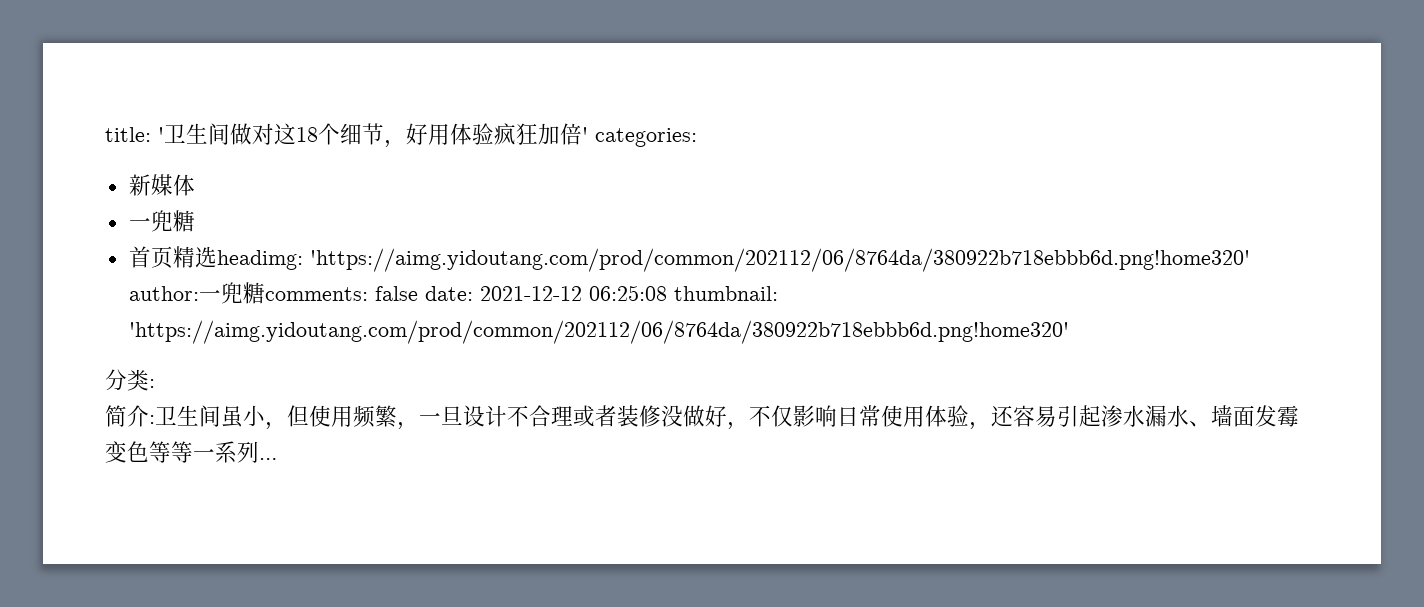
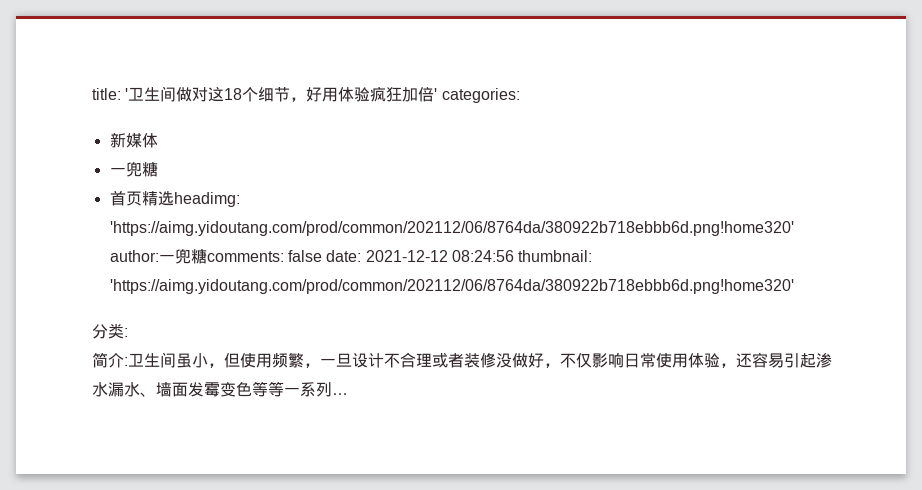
- 首页精选headimg: 'https://aimg.yidoutang.com/prod/common/202112/06/8764da/380922b718ebbb6d.png!home320' author:一兜糖comments: false date: 2021-12-12 06:25:08 thumbnail: 'https://aimg.yidoutang.com/prod/common/202112/06/8764da/380922b718ebbb6d.png!home320'
+ 首页精选headimg: 'https://aimg.yidoutang.com/prod/common/202112/06/8764da/380922b718ebbb6d.png!home320' author:一兜糖comments: false date: 2021-12-12 08:24:56 thumbnail: 'https://aimg.yidoutang.com/prod/common/202112/06/8764da/380922b718ebbb6d.png!home320'

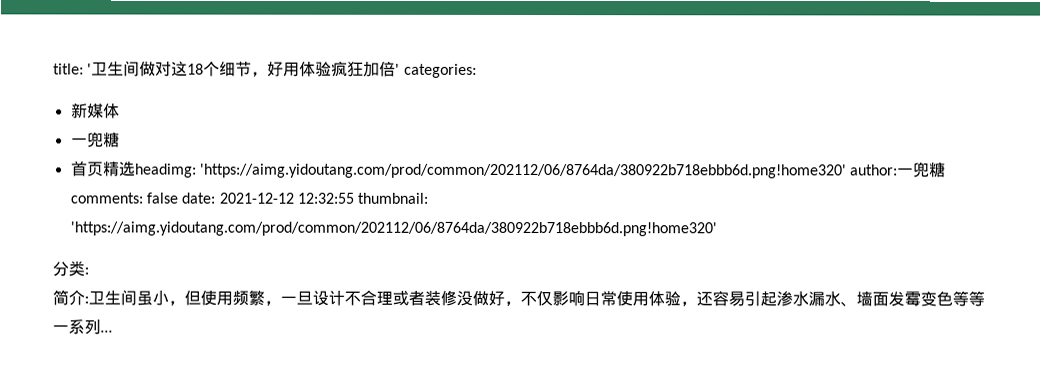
- 首页精选headimg: 'https://aimg.yidoutang.com/prod/common/202112/06/8764da/380922b718ebbb6d.png!home320' author:一兜糖comments: false date: 2021-12-12 08:24:56 thumbnail: 'https://aimg.yidoutang.com/prod/common/202112/06/8764da/380922b718ebbb6d.png!home320'
+ 首页精选headimg: 'https://aimg.yidoutang.com/prod/common/202112/06/8764da/380922b718ebbb6d.png!home320' author:一兜糖comments: false date: 2021-12-12 12:32:55 thumbnail: 'https://aimg.yidoutang.com/prod/common/202112/06/8764da/380922b718ebbb6d.png!home320'

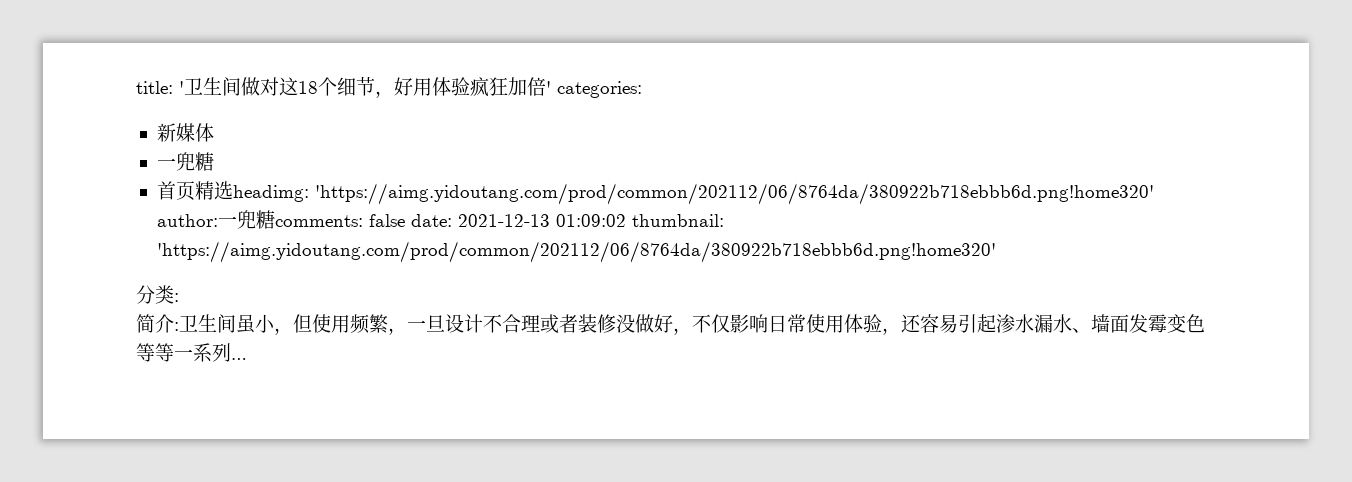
- 首页精选headimg: 'https://aimg.yidoutang.com/prod/common/202112/06/8764da/380922b718ebbb6d.png!home320' author:一兜糖comments: false date: 2021-12-12 12:32:55 thumbnail: 'https://aimg.yidoutang.com/prod/common/202112/06/8764da/380922b718ebbb6d.png!home320'
+ 首页精选headimg: 'https://aimg.yidoutang.com/prod/common/202112/06/8764da/380922b718ebbb6d.png!home320' author:一兜糖comments: false date: 2021-12-13 01:09:02 thumbnail: 'https://aimg.yidoutang.com/prod/common/202112/06/8764da/380922b718ebbb6d.png!home320'

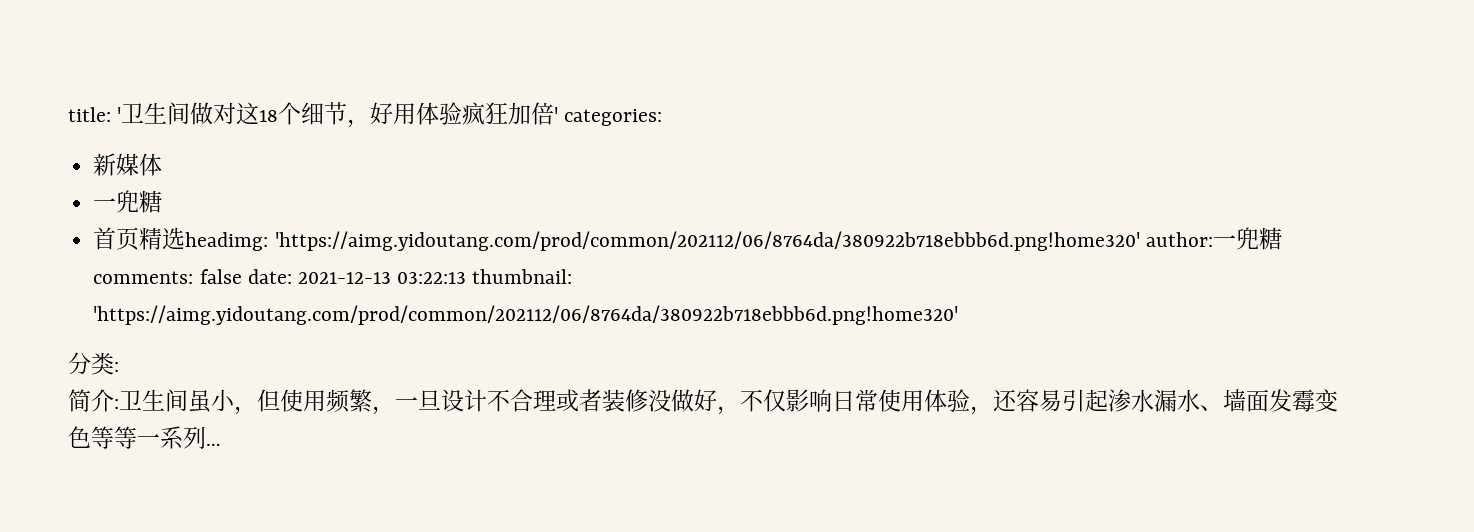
- 首页精选headimg: 'https://aimg.yidoutang.com/prod/common/202112/06/8764da/380922b718ebbb6d.png!home320' author:一兜糖comments: false date: 2021-12-13 01:09:02 thumbnail: 'https://aimg.yidoutang.com/prod/common/202112/06/8764da/380922b718ebbb6d.png!home320'
+ 首页精选headimg: 'https://aimg.yidoutang.com/prod/common/202112/06/8764da/380922b718ebbb6d.png!home320' author:一兜糖comments: false date: 2021-12-13 03:22:13 thumbnail: 'https://aimg.yidoutang.com/prod/common/202112/06/8764da/380922b718ebbb6d.png!home320'

